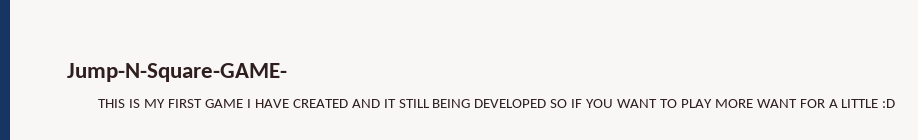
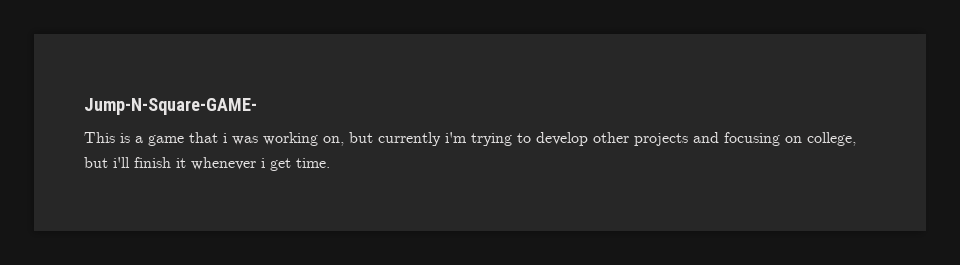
- THIS IS MY FIRST GAME I HAVE CREATED AND IT STILL BEING DEVELOPED SO IF YOU WANT TO PLAY MORE WANT FOR A LITTLE :D
+ This is a game that i was working on, but currently i'm trying to develop other projects and focusing on college, but i'll finish it whenever i get time.

